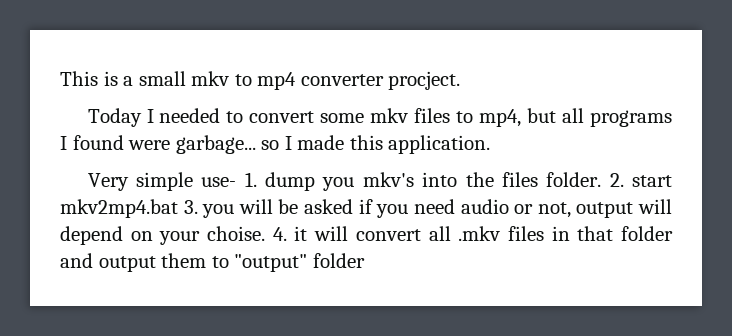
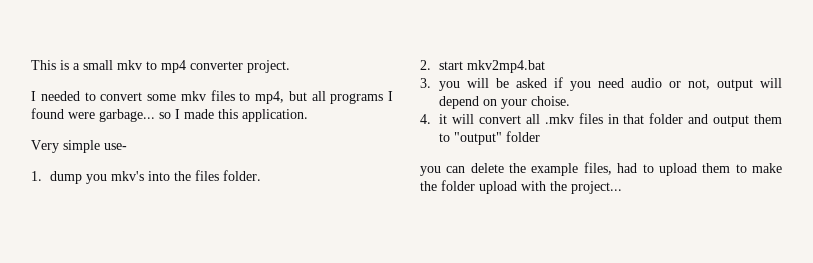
- This is a small mkv to mp4 converter procject.
- Today I needed to convert some mkv files to mp4, but all programs I found were garbage... so I made this application.
+ This is a small mkv to mp4 converter project.
+ I needed to convert some mkv files to mp4, but all programs I found were garbage... so I made this application.
- Very simple use- 1. dump you mkv's into the files folder. 2. start mkv2mp4.bat 3. you will be asked if you need audio or not, output will depend on your choise. 4. it will convert all .mkv files in that folder and output them to "output" folder
+ Very simple use-
+ 1. dump you mkv's into the files folder.
+ 2. start mkv2mp4.bat
+ 3. you will be asked if you need audio or not, output will depend on your choise.
+ 4. it will convert all .mkv files in that folder and output them to "output" folder
+ you can delete the example files, had to upload them to make the folder upload with the project...

